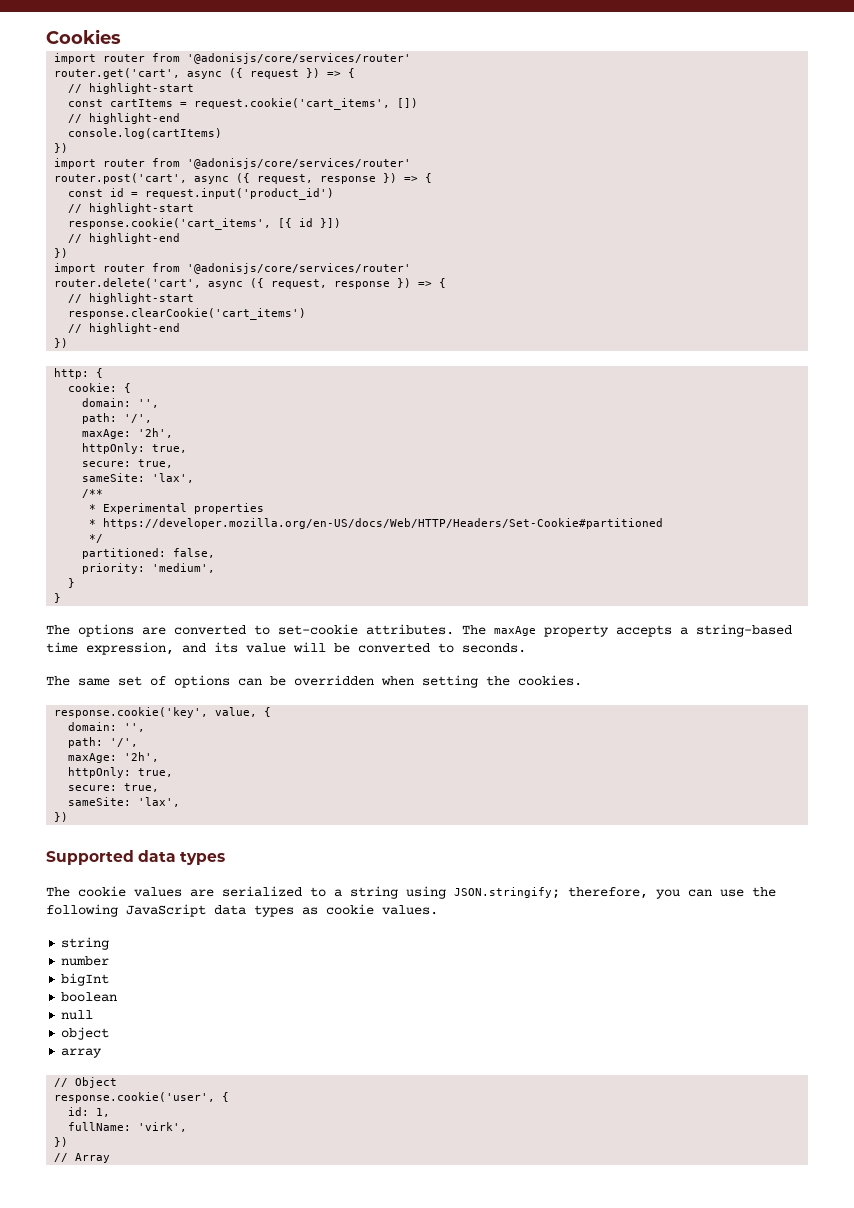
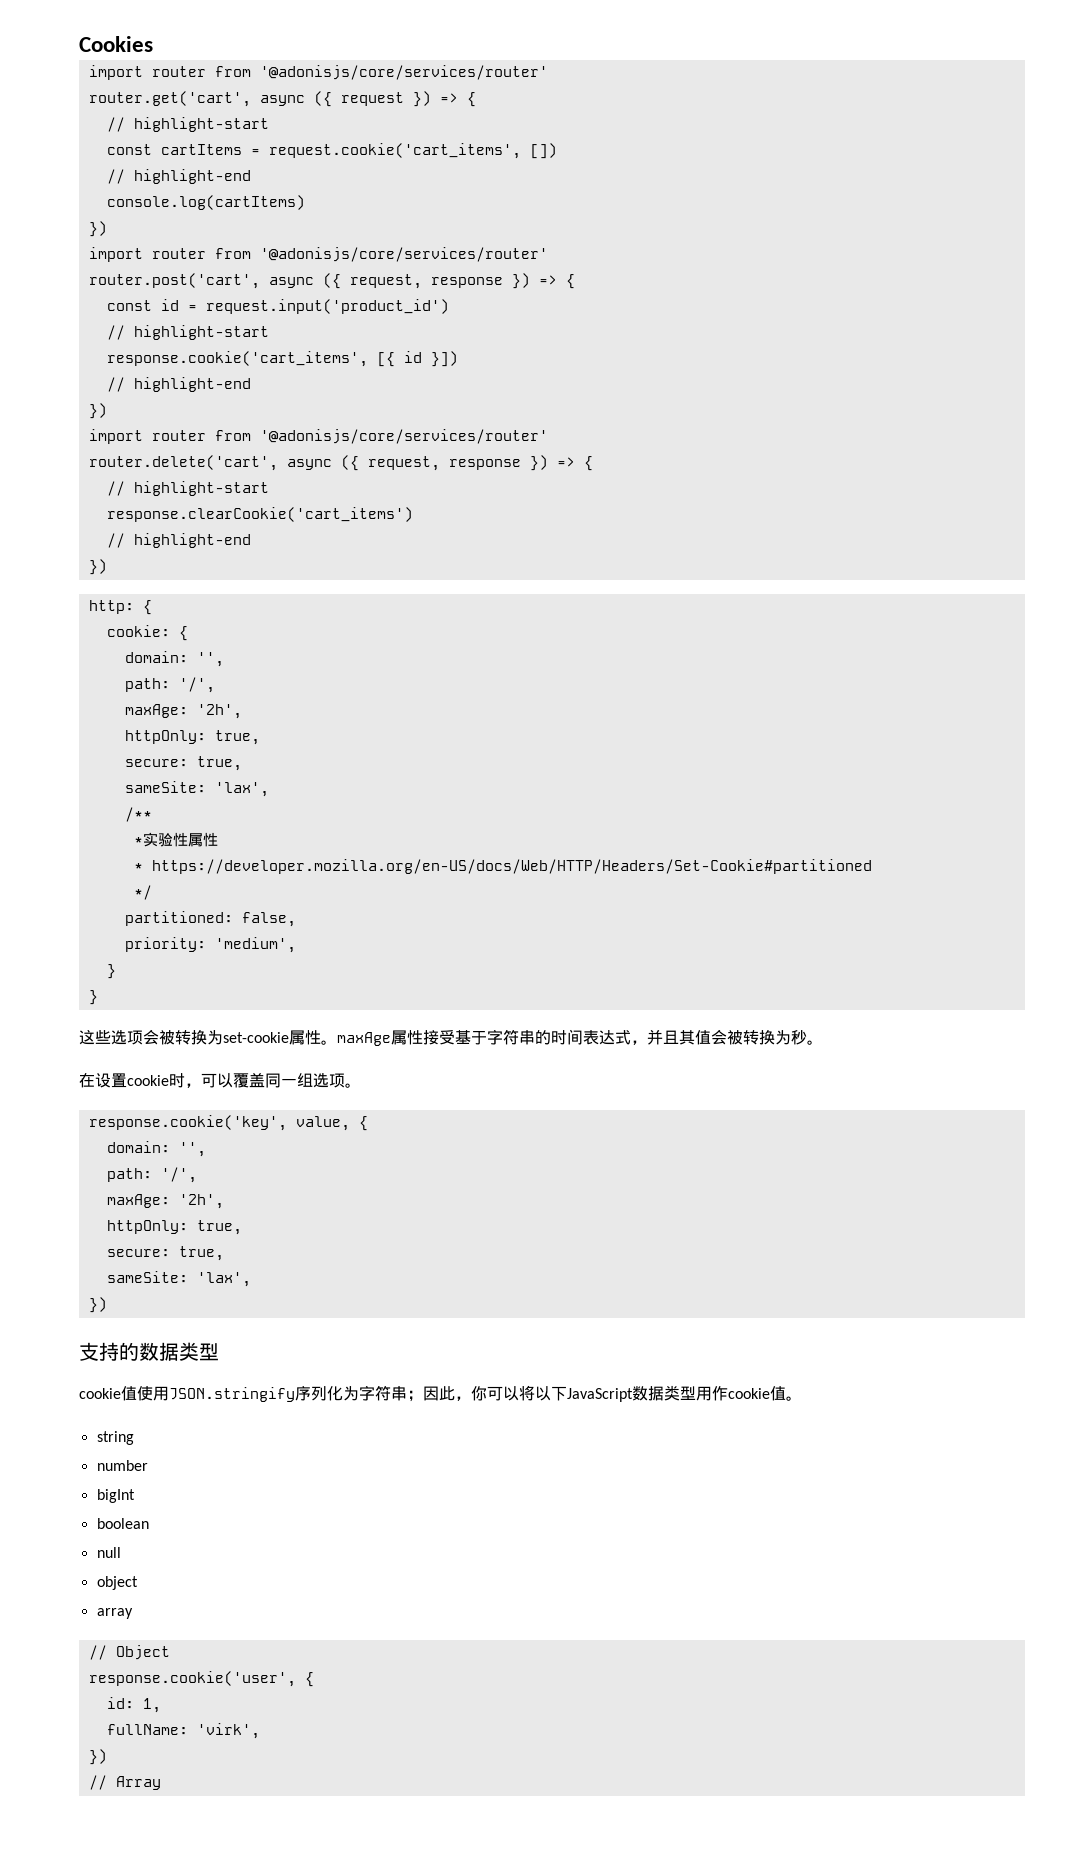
- * Experimental properties
+ *实验性属性
- The options are converted to set-cookie attributes. The maxAge property accepts a string-based time expression, and its value will be converted to seconds.
- The same set of options can be overridden when setting the cookies.
+ 这些选项会被转换为set-cookie属性。maxAge属性接受基于字符串的时间表达式，并且其值会被转换为秒。
+ 在设置cookie时，可以覆盖同一组选项。
- Supported data types
- The cookie values are serialized to a string using JSON.stringify; therefore, you can use the following JavaScript data types as cookie values.
+ 支持的数据类型
+ cookie值使用JSON.stringify序列化为字符串；因此，你可以将以下JavaScript数据类型用作cookie值。

